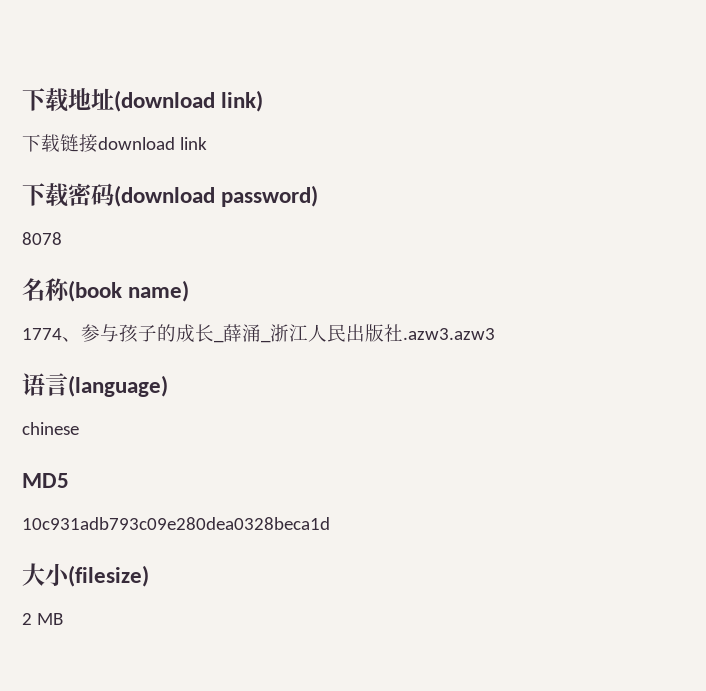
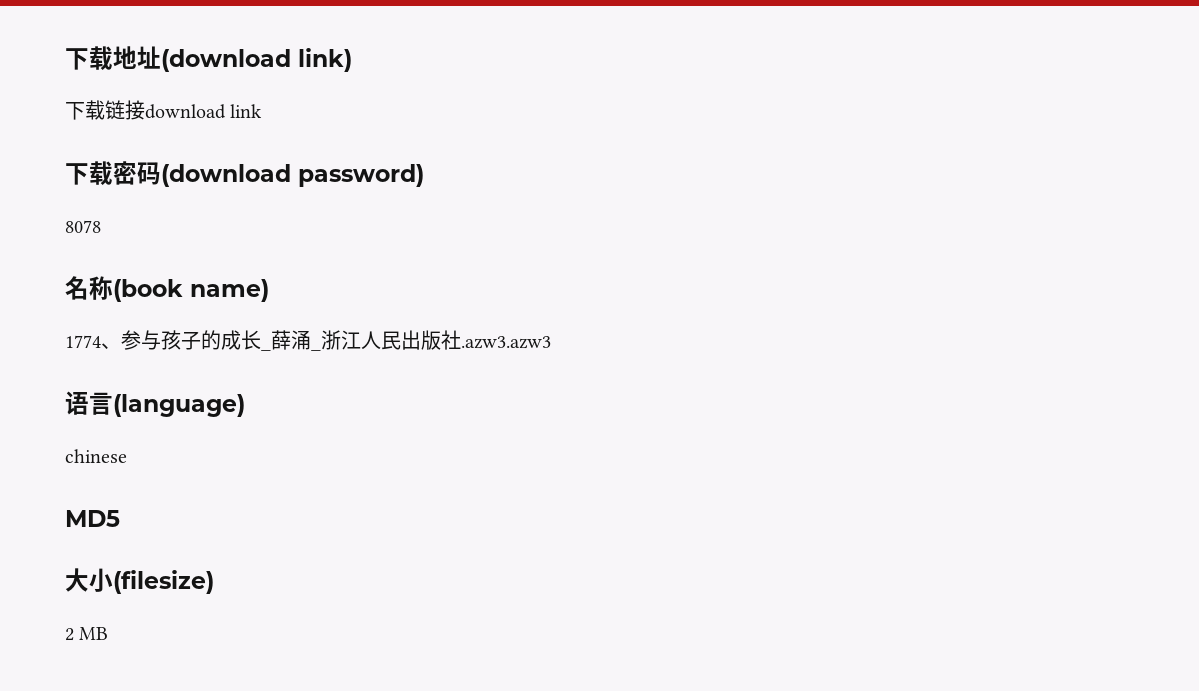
- 10c931adb793c09e280dea0328beca1d

